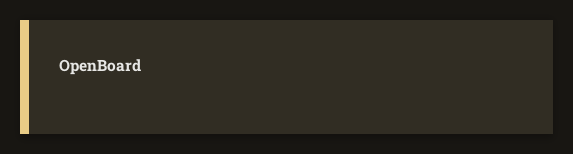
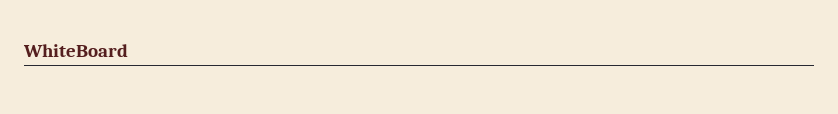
- OpenBoard
+ WhiteBoard

